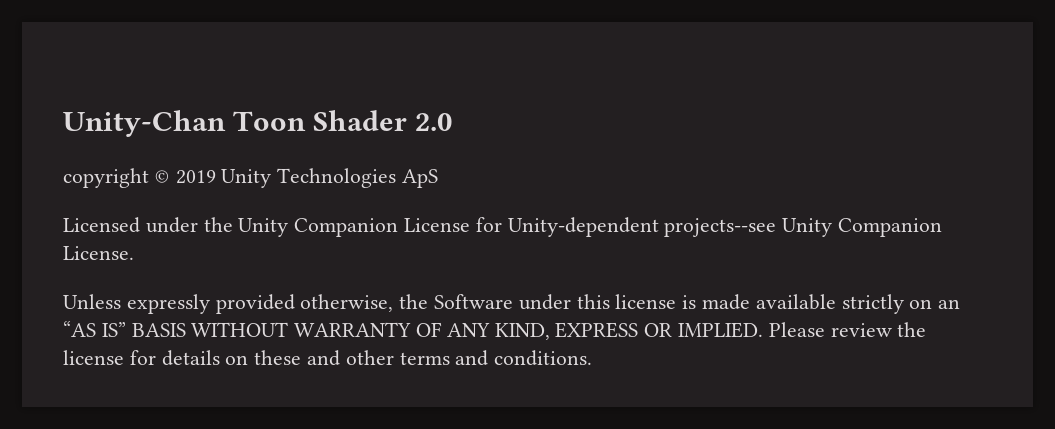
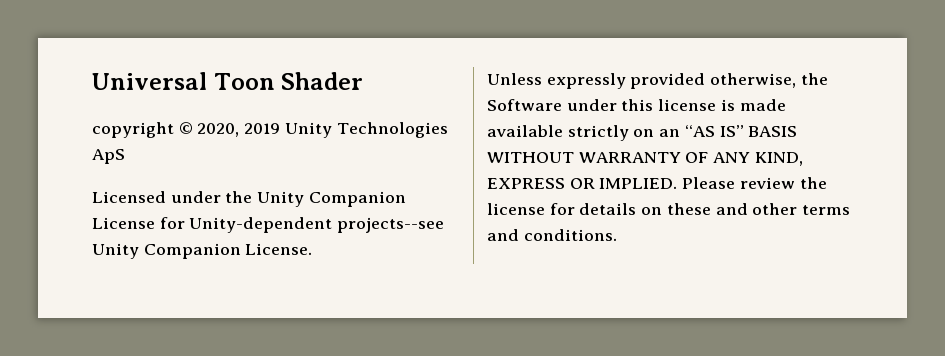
- Unity-Chan Toon Shader 2.0
+ Universal Toon Shader
- copyright © 2019 Unity Technologies ApS
+ copyright © 2020, 2019 Unity Technologies ApS

